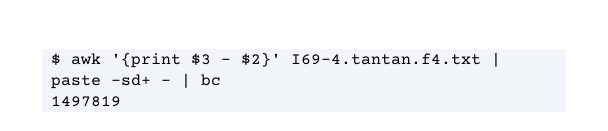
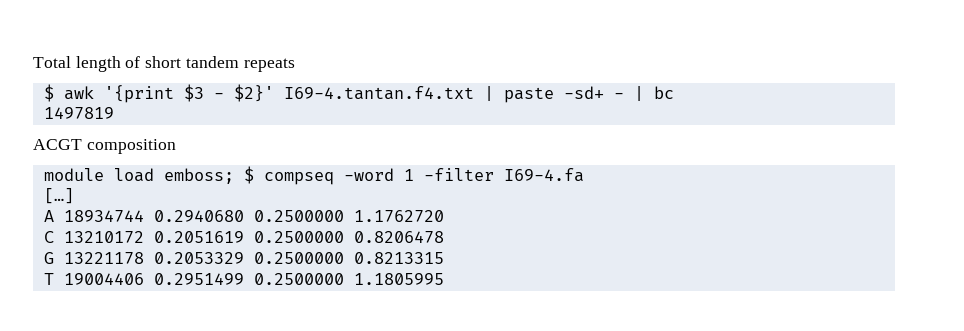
+ Total length of short tandem repeats
+ ACGT composition
+ module load emboss; $ compseq -word 1 -filter I69-4.fa
+ […]
+ A 18934744 0.2940680 0.2500000 1.1762720
+ C 13210172 0.2051619 0.2500000 0.8206478
+ G 13221178 0.2053329 0.2500000 0.8213315
+ T 19004406 0.2951499 0.2500000 1.1805995

